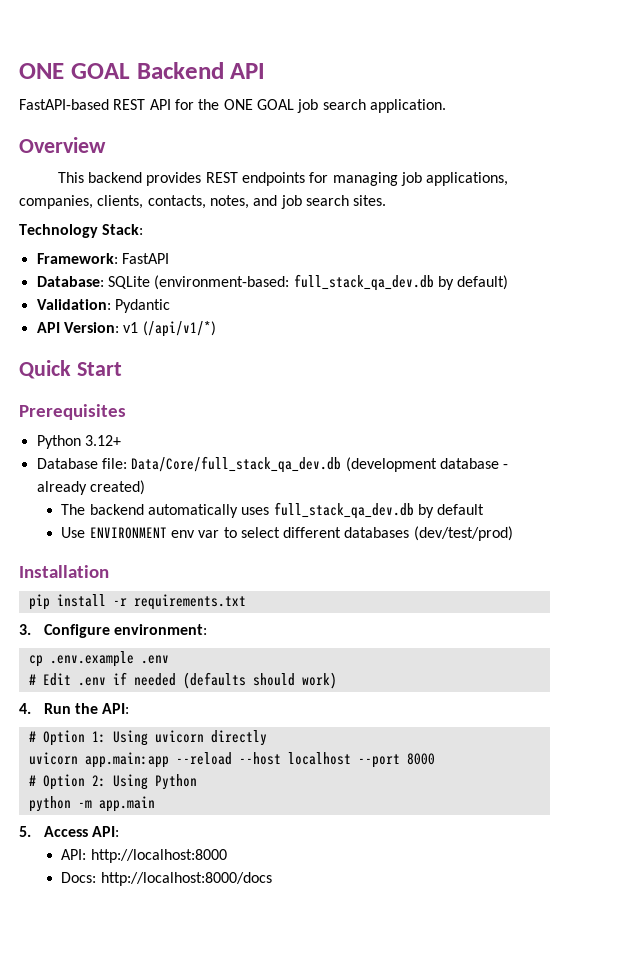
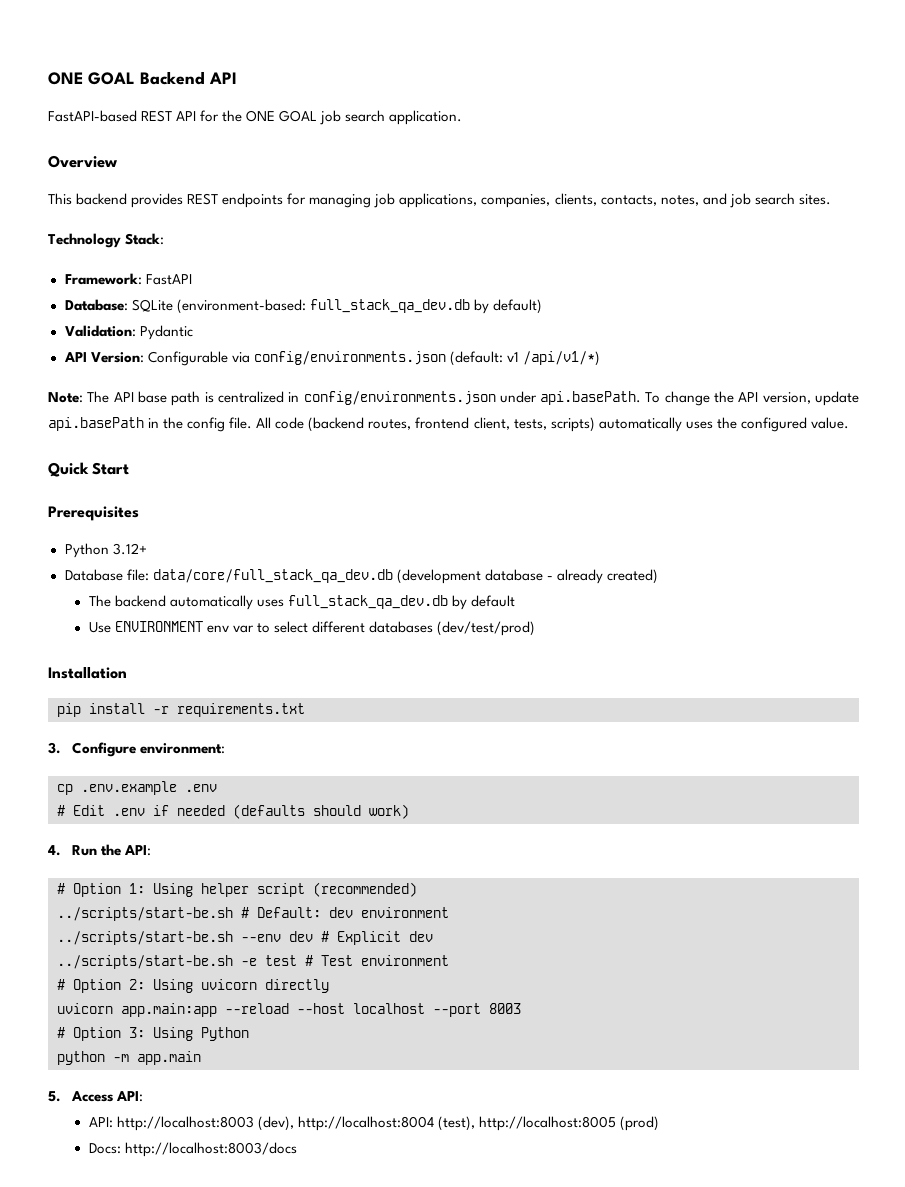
- API Version: v1 (/api/v1/*)
+ API Version: Configurable via config/environments.json (default: v1 /api/v1/*)
+ Note: The API base path is centralized in config/environments.json under api.basePath. To change the API version, update api.basePath in the config file. All code (backend routes, frontend client, tests, scripts) automatically uses the configured value.
- Database file: Data/Core/full_stack_qa_dev.db (development database - already created)
+ Database file: data/core/full_stack_qa_dev.db (development database - already created)
- # Option 1: Using uvicorn directly
+ # Option 1: Using helper script (recommended)
+ ../scripts/start-be.sh # Default: dev environment
+ ../scripts/start-be.sh --env dev # Explicit dev
+ ../scripts/start-be.sh -e test # Test environment
+ # Option 2: Using uvicorn directly
- uvicorn app.main:app --reload --host localhost --port 8000
- # Option 2: Using Python
+ uvicorn app.main:app --reload --host localhost --port 8003
+ # Option 3: Using Python
- API: http://localhost:8000
+ API: http://localhost:8003 (dev), http://localhost:8004 (test), http://localhost:8005 (prod)
- Docs: http://localhost:8000/docs
+ Docs: http://localhost:8003/docs

